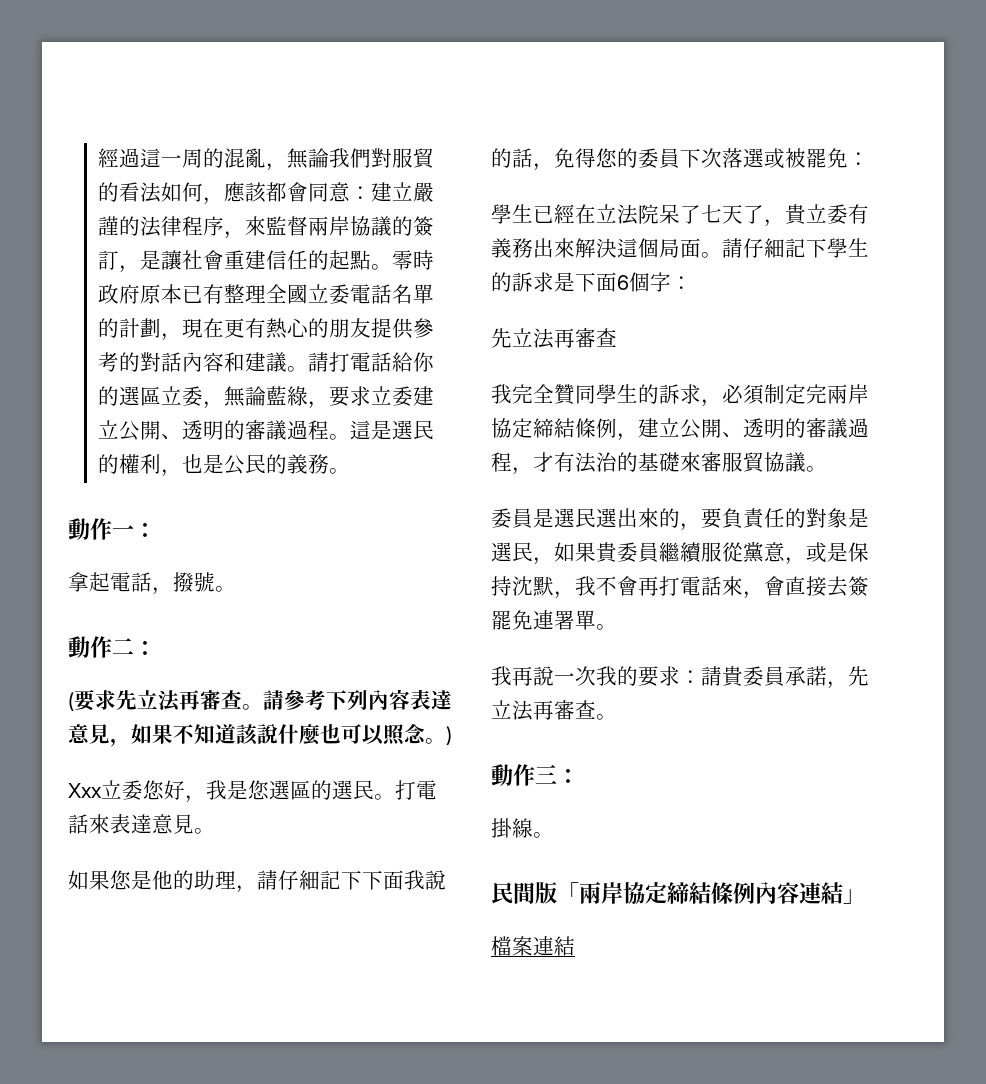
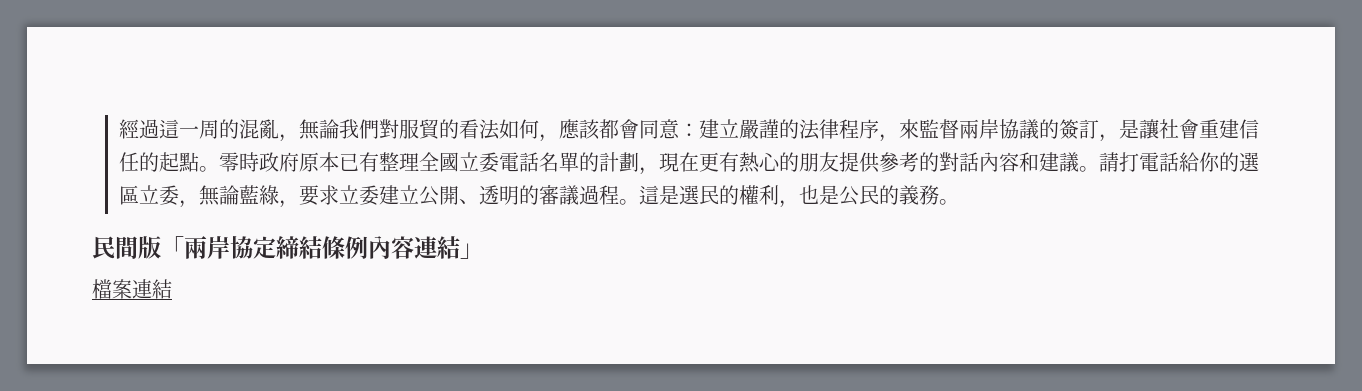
- 動作一：
- 拿起電話，撥號。
- 動作二：
- (要求先立法再審查。請參考下列內容表達意見，如果不知道該說什麼也可以照念。)
- Xxx立委您好，我是您選區的選民。打電話來表達意見。
- 如果您是他的助理，請仔細記下下面我說的話，免得您的委員下次落選或被罷免：
- 學生已經在立法院呆了七天了，貴立委有義務出來解決這個局面。請仔細記下學生的訴求是下面6個字：
- 先立法再審查
- 我完全贊同學生的訴求，必須制定完兩岸協定締結條例，建立公開、透明的審議過程，才有法治的基礎來審服貿協議。
- 委員是選民選出來的，要負責任的對象是選民，如果貴委員繼續服從黨意，或是保持沈默，我不會再打電話來，會直接去簽罷免連署單。
- 我再說一次我的要求：請貴委員承諾，先立法再審查。
- 動作三：
- 掛線。

